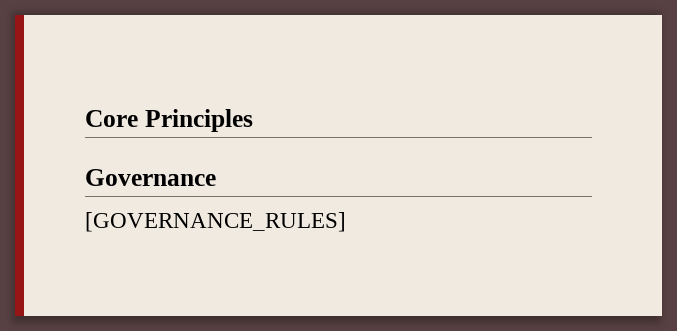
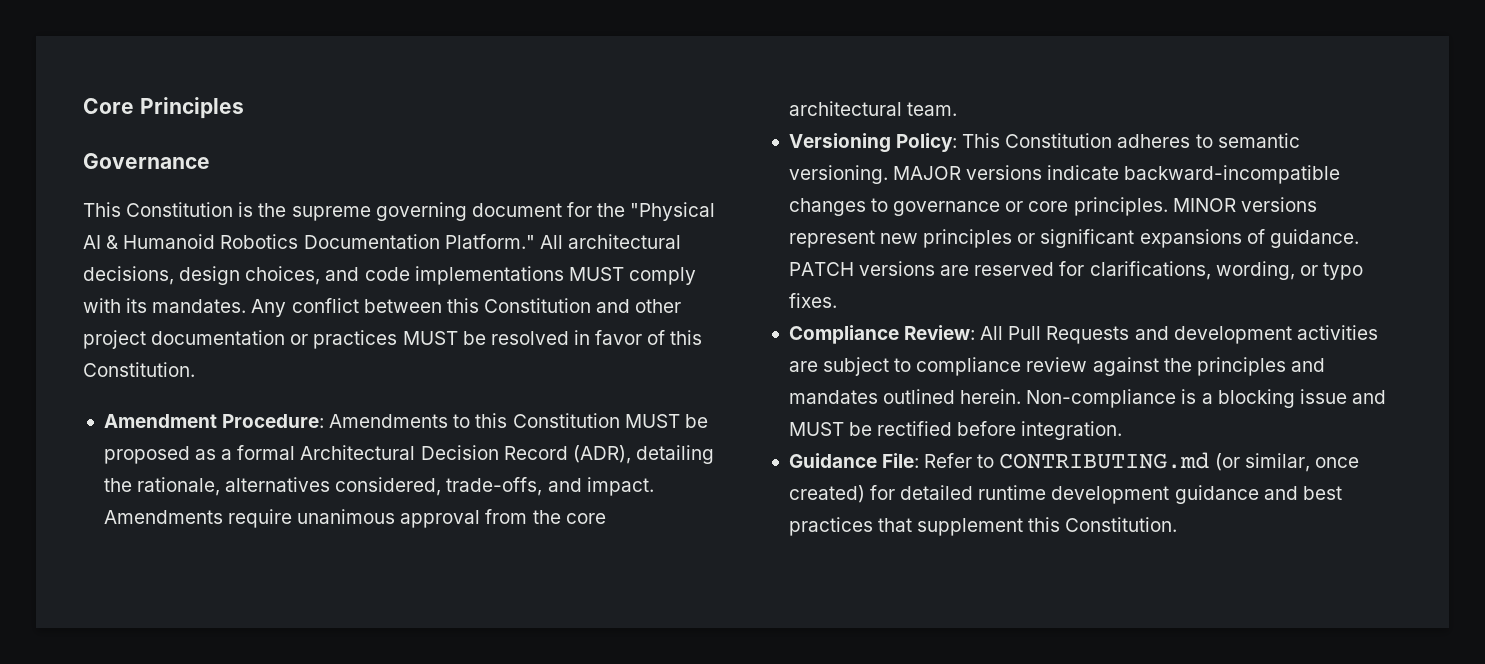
- [GOVERNANCE_RULES]
+ This Constitution is the supreme governing document for the "Physical AI & Humanoid Robotics Documentation Platform." All architectural decisions, design choices, and code implementations MUST comply with its mandates. Any conflict between this Constitution and other project documentation or practices MUST be resolved in favor of this Constitution.
+ Amendment Procedure: Amendments to this Constitution MUST be proposed as a formal Architectural Decision Record (ADR), detailing the rationale, alternatives considered, trade-offs, and impact. Amendments require unanimous approval from the core architectural team.
+ Versioning Policy: This Constitution adheres to semantic versioning. MAJOR versions indicate backward-incompatible changes to governance or core principles. MINOR versions represent new principles or significant expansions of guidance. PATCH versions are reserved for clarifications, wording, or typo fixes.
+ Compliance Review: All Pull Requests and development activities are subject to compliance review against the principles and mandates outlined herein. Non-compliance is a blocking issue and MUST be rectified before integration.
+ Guidance File: Refer to CONTRIBUTING.md (or similar, once created) for detailed runtime development guidance and best practices that supplement this Constitution.

